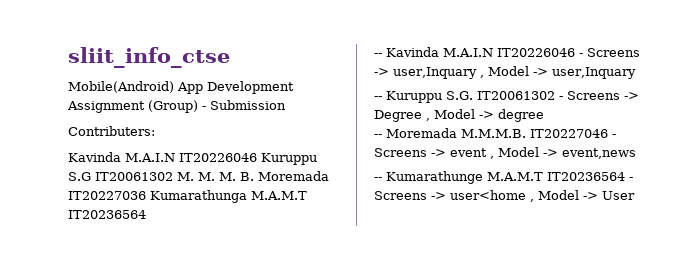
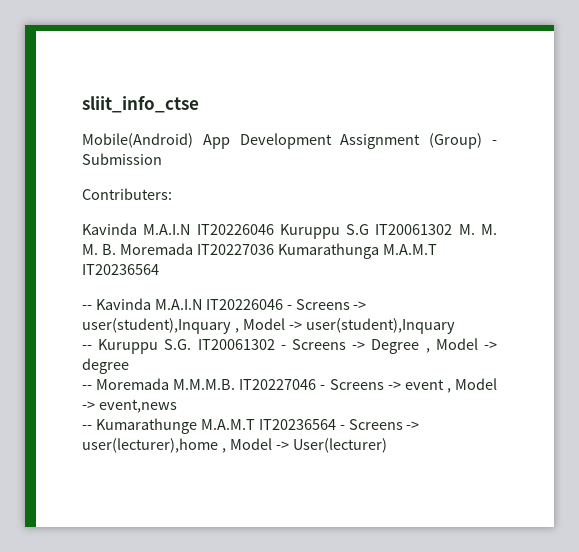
- -- Kavinda M.A.I.N IT20226046 - Screens -> user,Inquary , Model -> user,Inquary
+ -- Kavinda M.A.I.N IT20226046 - Screens -> user(student),Inquary , Model -> user(student),Inquary
- -- Kumarathunge M.A.M.T IT20236564 - Screens -> user<home , Model -> User
+ -- Kumarathunge M.A.M.T IT20236564 - Screens -> user(lecturer),home , Model -> User(lecturer)

